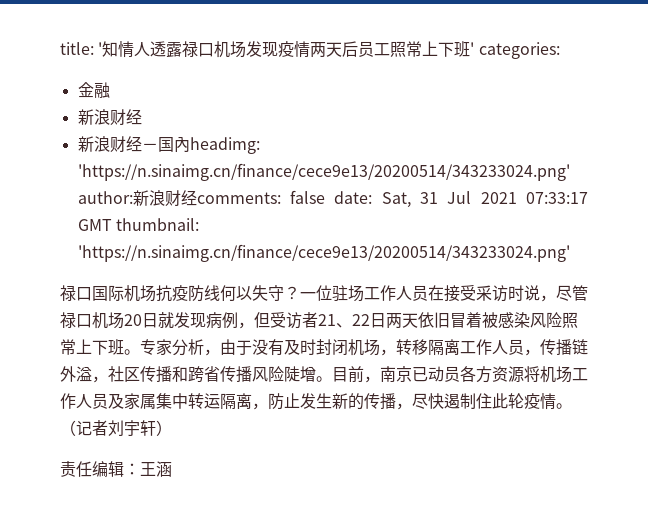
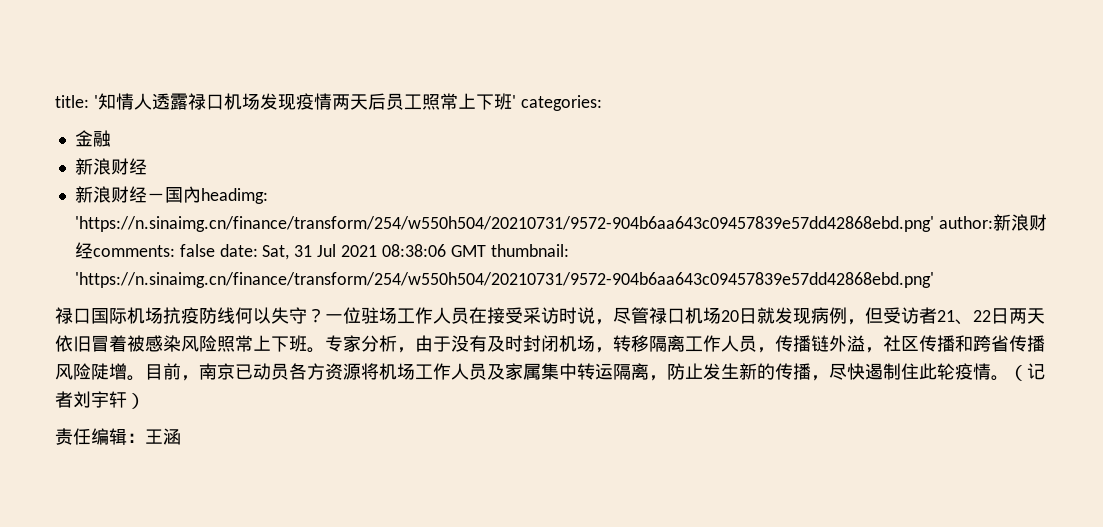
- 新浪财经－国內headimg: 'https://n.sinaimg.cn/finance/cece9e13/20200514/343233024.png' author:新浪财经comments: false date: Sat, 31 Jul 2021 07:33:17 GMT thumbnail: 'https://n.sinaimg.cn/finance/cece9e13/20200514/343233024.png'
+ 新浪财经－国內headimg: 'https://n.sinaimg.cn/finance/transform/254/w550h504/20210731/9572-904b6aa643c09457839e57dd42868ebd.png' author:新浪财经comments: false date: Sat, 31 Jul 2021 08:38:06 GMT thumbnail: 'https://n.sinaimg.cn/finance/transform/254/w550h504/20210731/9572-904b6aa643c09457839e57dd42868ebd.png'

